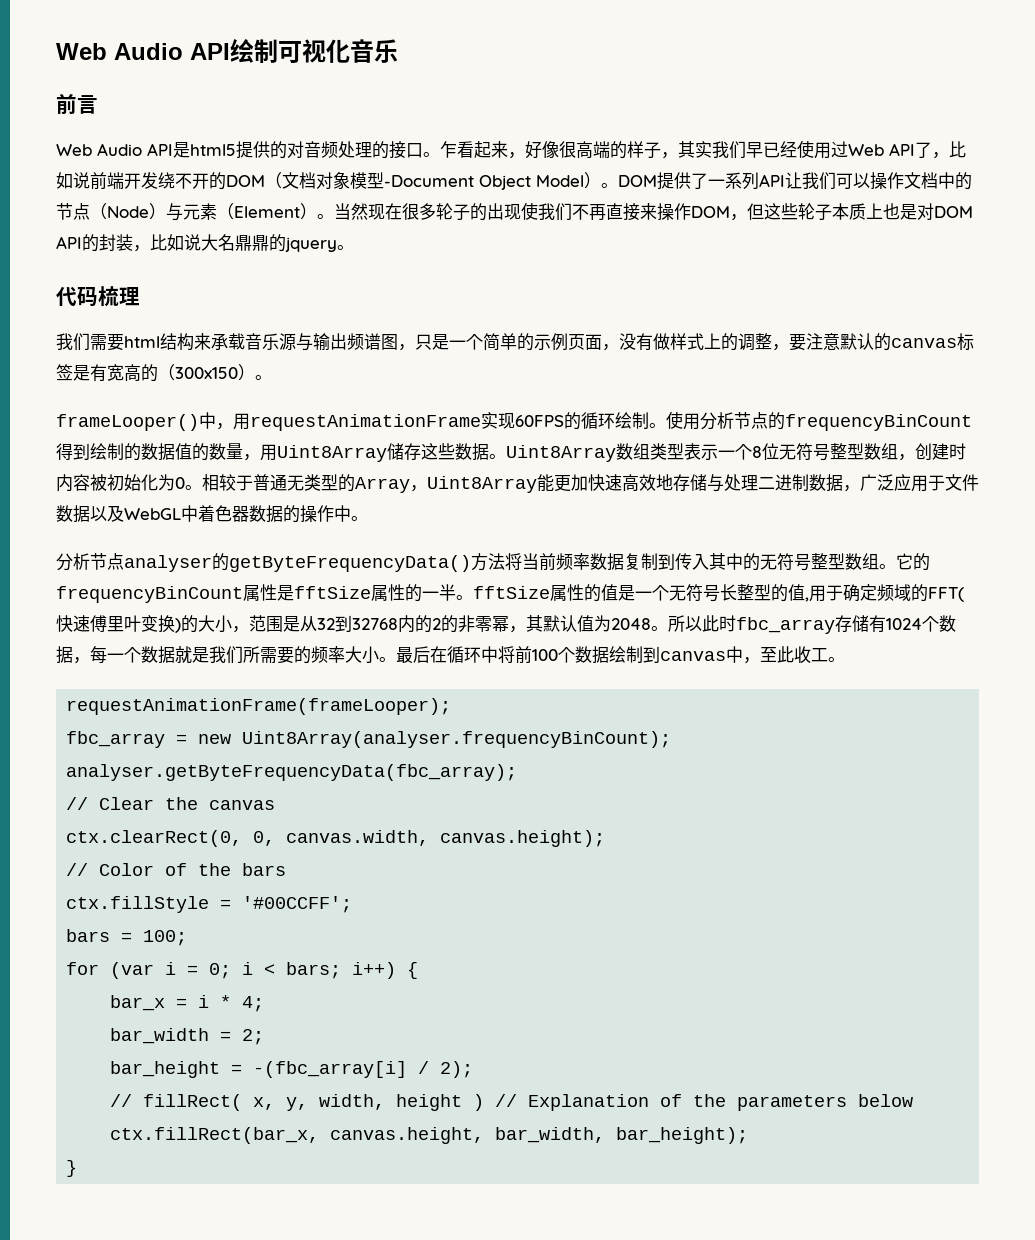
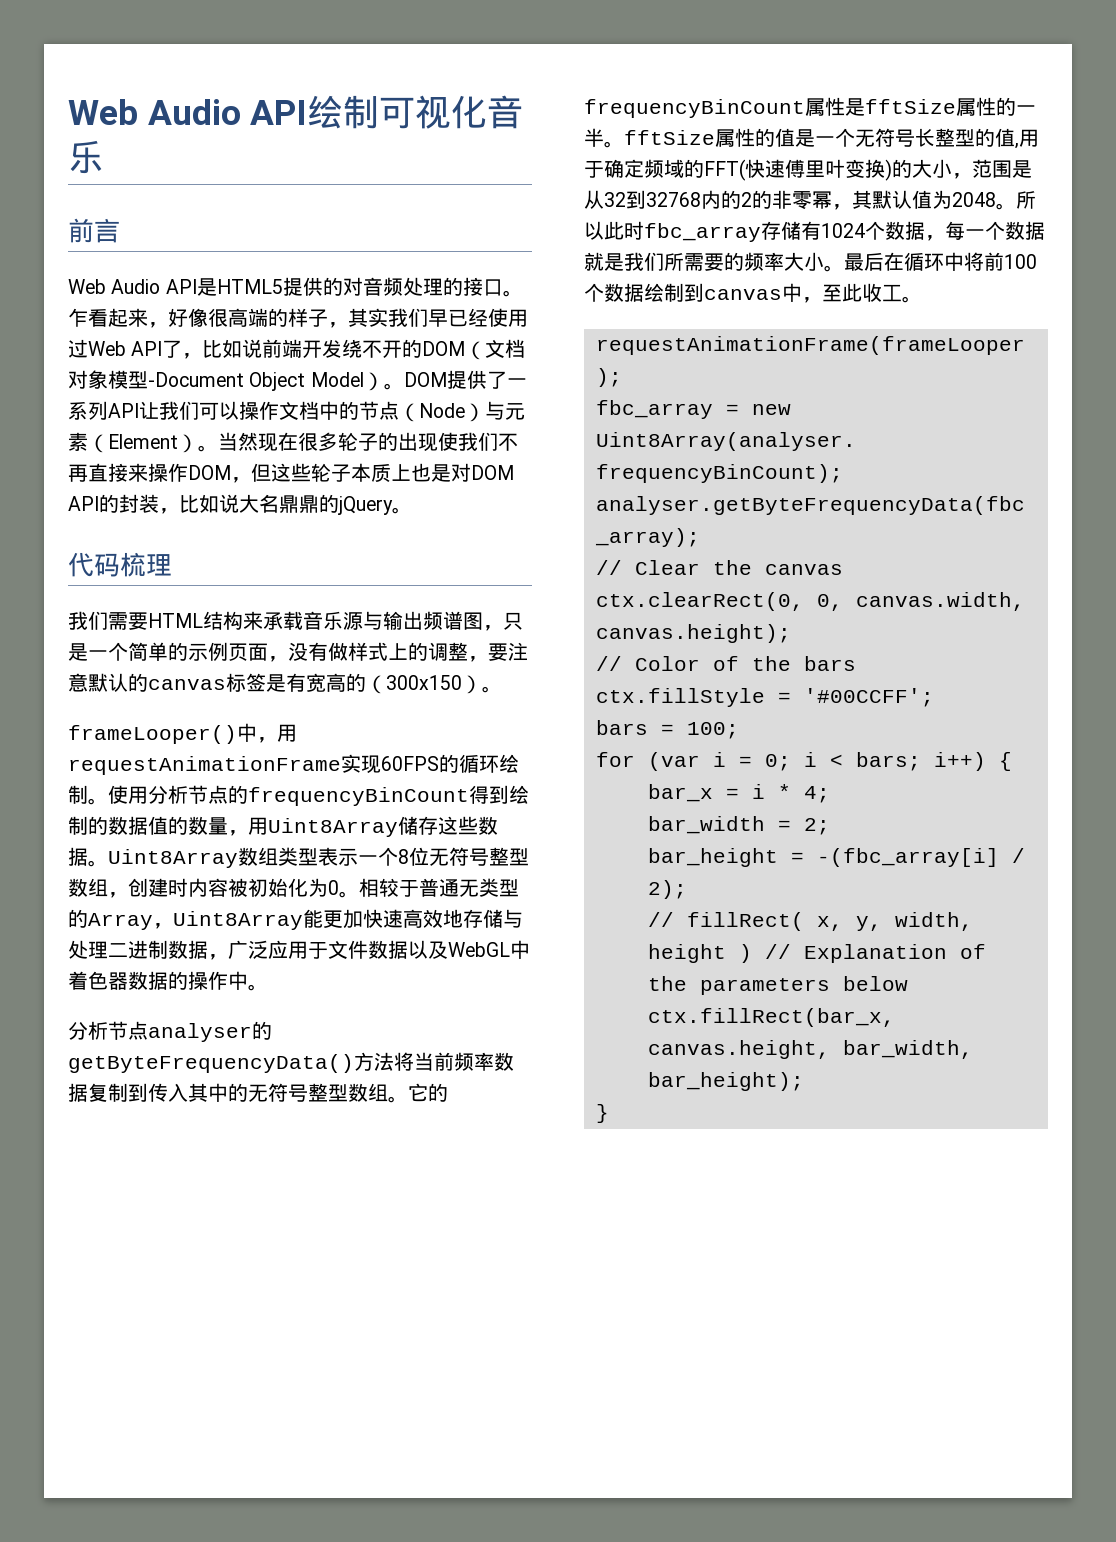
- Web Audio API是html5提供的对音频处理的接口。
+ Web Audio API是HTML5提供的对音频处理的接口。
- 当然现在很多轮子的出现使我们不再直接来操作DOM，但这些轮子本质上也是对DOM API的封装，比如说大名鼎鼎的jquery。
+ 当然现在很多轮子的出现使我们不再直接来操作DOM，但这些轮子本质上也是对DOM API的封装，比如说大名鼎鼎的jQuery。
- 我们需要html结构来承载音乐源与输出频谱图，只是一个简单的示例页面，没有做样式上的调整，要注意默认的canvas标签是有宽高的（300x150）。
+ 我们需要HTML结构来承载音乐源与输出频谱图，只是一个简单的示例页面，没有做样式上的调整，要注意默认的canvas标签是有宽高的（300x150）。

